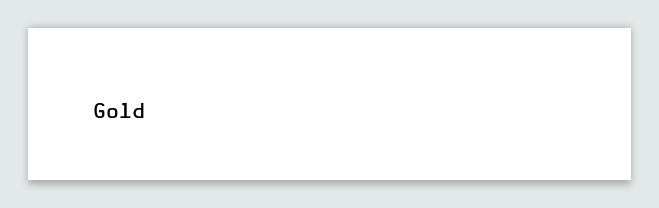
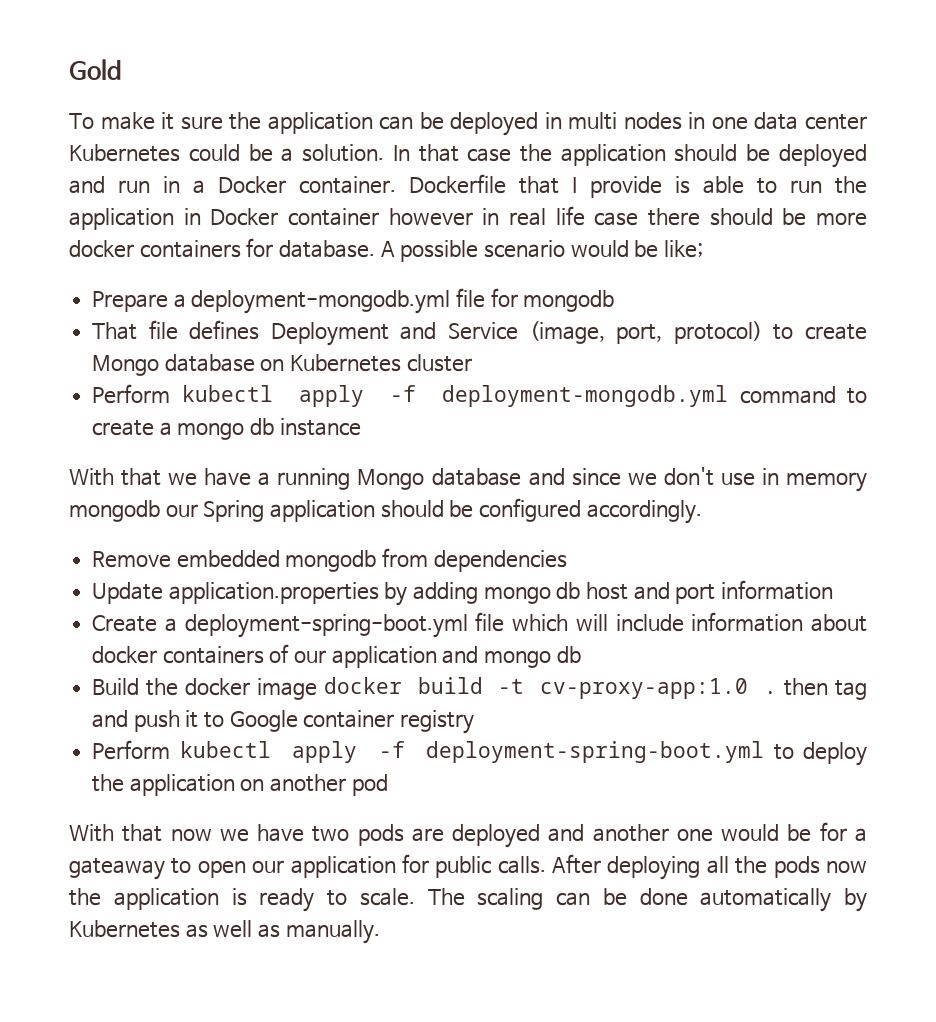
+ To make it sure the application can be deployed in multi nodes in one data center Kubernetes could be a solution. In that case the application should be deployed and run in a Docker container. Dockerfile that I provide is able to run the application in Docker container however in real life case there should be more docker containers for database. A possible scenario would be like;
+ Prepare a deployment-mongodb.yml file for mongodb
+ That file defines Deployment and Service (image, port, protocol) to create Mongo database on Kubernetes cluster
+ Perform kubectl apply -f deployment-mongodb.yml command to create a mongo db instance
+ With that we have a running Mongo database and since we don't use in memory mongodb our Spring application should be configured accordingly.
+ Remove embedded mongodb from dependencies
+ Update application.properties by adding mongo db host and port information
+ Create a deployment-spring-boot.yml file which will include information about docker containers of our application and mongo db
+ Build the docker image docker build -t cv-proxy-app:1.0 . then tag and push it to Google container registry
+ Perform kubectl apply -f deployment-spring-boot.yml to deploy the application on another pod
+ With that now we have two pods are deployed and another one would be for a gateaway to open our application for public calls. After deploying all the pods now the application is ready to scale. The scaling can be done automatically by Kubernetes as well as manually.

